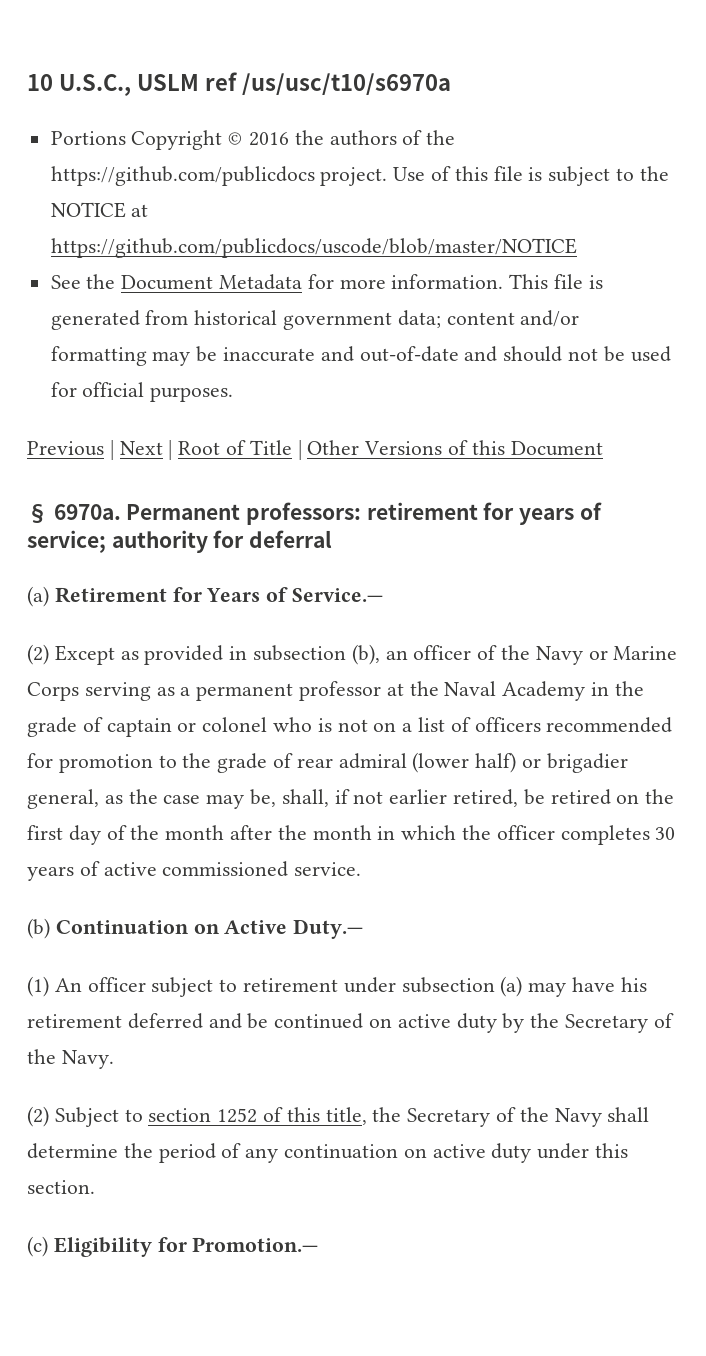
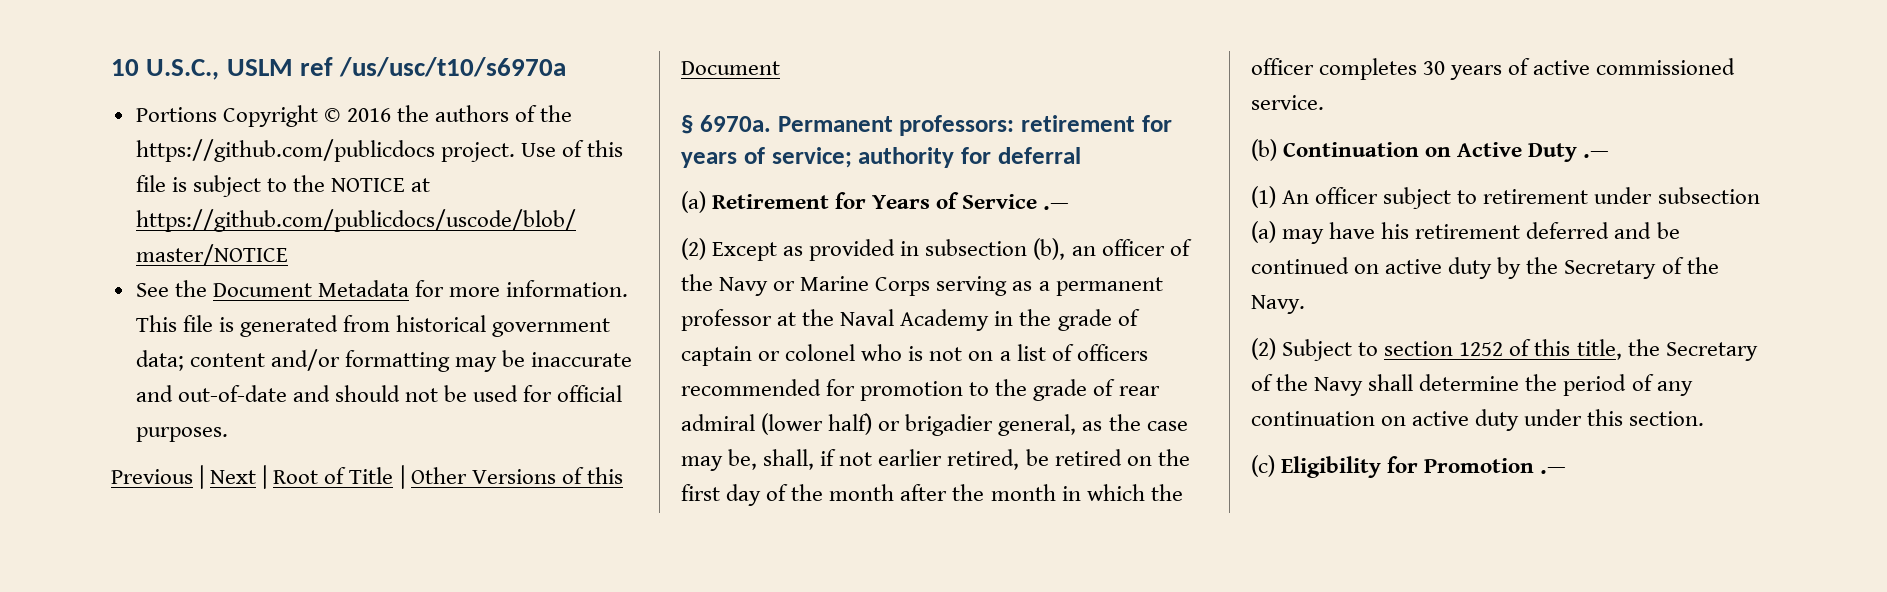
- (a) Retirement for Years of Service.—
+ (a) Retirement for Years of Service .—
- (b) Continuation on Active Duty.—
+ (b) Continuation on Active Duty .—
- (c) Eligibility for Promotion.—
+ (c) Eligibility for Promotion .—

